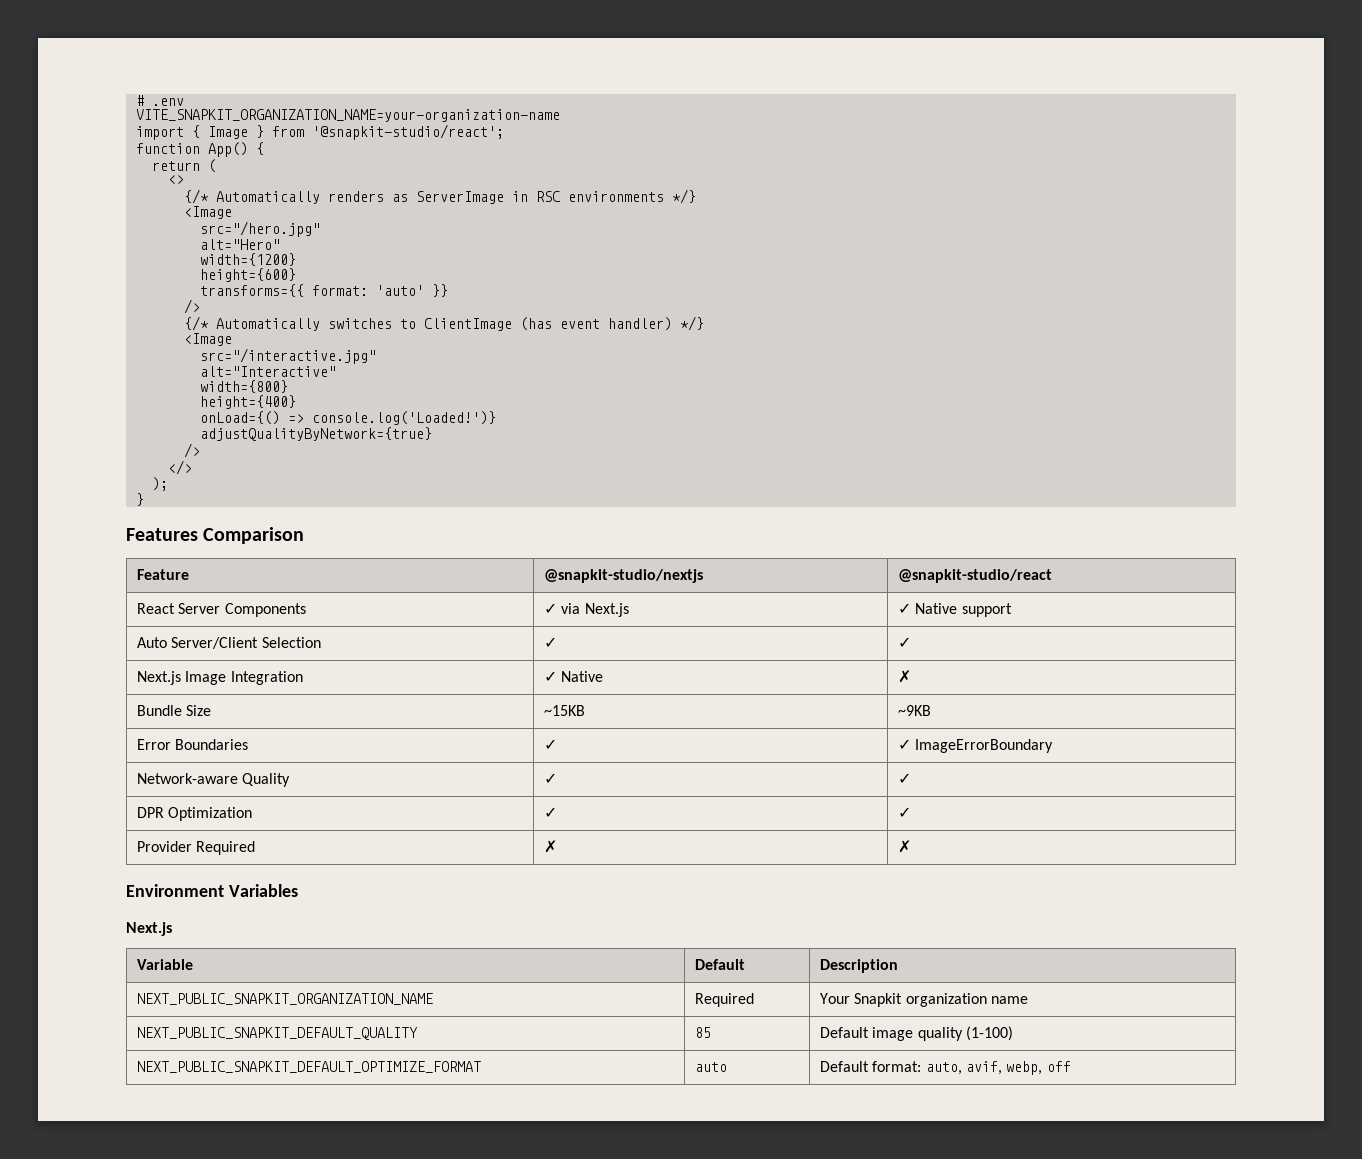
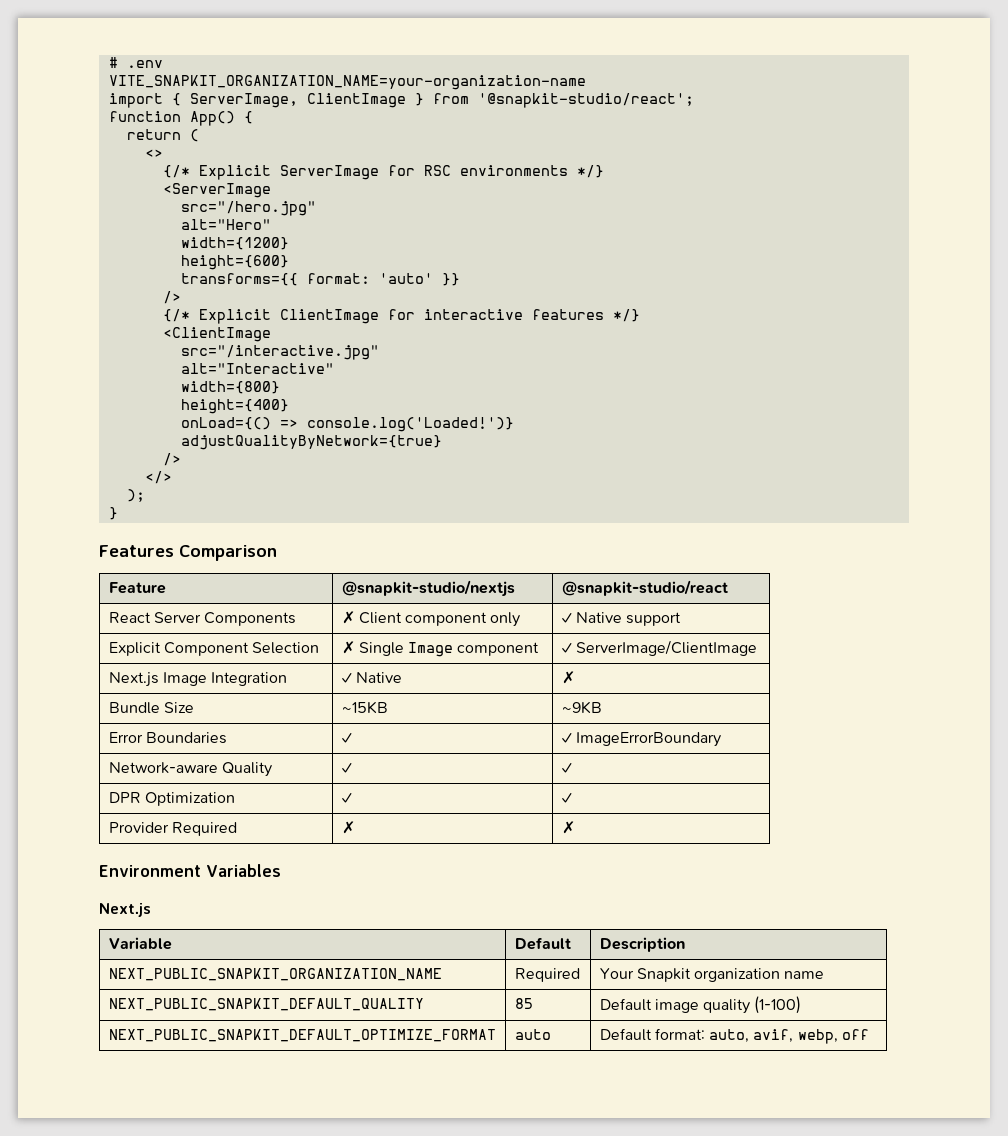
- import { Image } from '@snapkit-studio/react';
+ import { ServerImage, ClientImage } from '@snapkit-studio/react';
- {/* Automatically renders as ServerImage in RSC environments */}
- <Image
+ {/* Explicit ServerImage for RSC environments */}
+ <ServerImage
- {/* Automatically switches to ClientImage (has event handler) */}
- <Image
+ {/* Explicit ClientImage for interactive features */}
+ <ClientImage
- React Server Components | ✓ via Next.js | ✓ Native support
+ React Server Components | ✗ Client component only | ✓ Native support
- Auto Server/Client Selection | ✓ | ✓
+ Explicit Component Selection | ✗ Single Image component | ✓ ServerImage/ClientImage

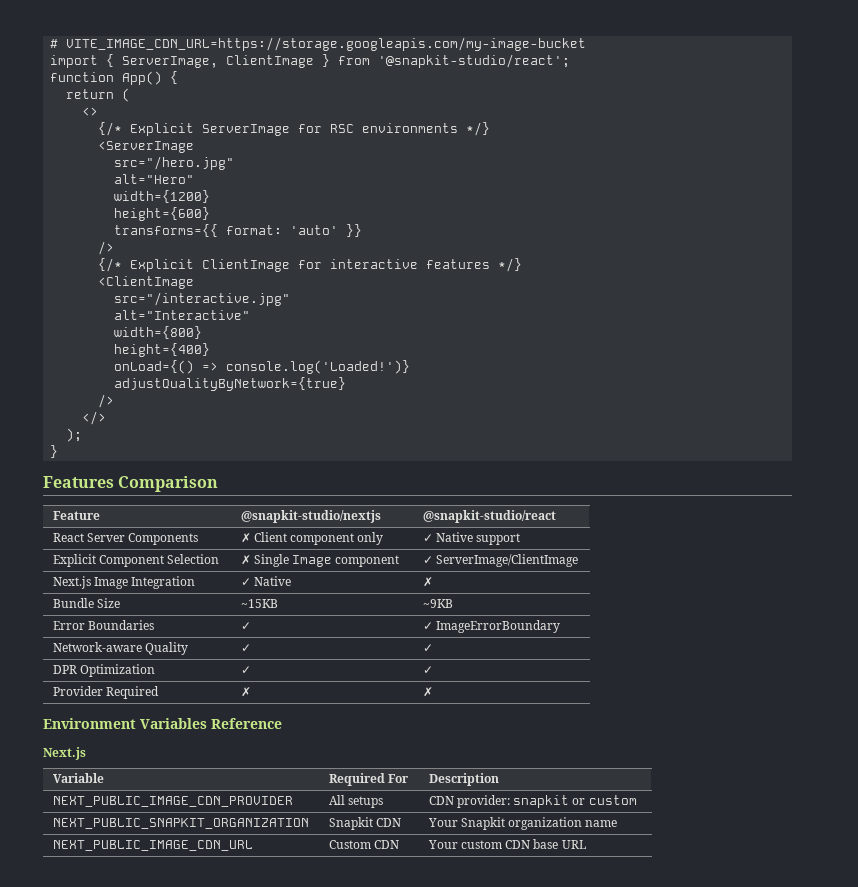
- # .env
- VITE_SNAPKIT_ORGANIZATION_NAME=your-organization-name
+ # VITE_IMAGE_CDN_URL=https://storage.googleapis.com/my-image-bucket
- Environment Variables
+ Environment Variables Reference
- Variable | Default | Description
+ Variable | Required For | Description
- NEXT_PUBLIC_SNAPKIT_ORGANIZATION_NAME | Required | Your Snapkit organization name
- NEXT_PUBLIC_SNAPKIT_DEFAULT_QUALITY | 85 | Default image quality (1-100)
- NEXT_PUBLIC_SNAPKIT_DEFAULT_OPTIMIZE_FORMAT | auto | Default format: auto, avif, webp, off
+ NEXT_PUBLIC_IMAGE_CDN_PROVIDER | All setups | CDN provider: snapkit or custom
+ NEXT_PUBLIC_SNAPKIT_ORGANIZATION | Snapkit CDN | Your Snapkit organization name
+ NEXT_PUBLIC_IMAGE_CDN_URL | Custom CDN | Your custom CDN base URL

